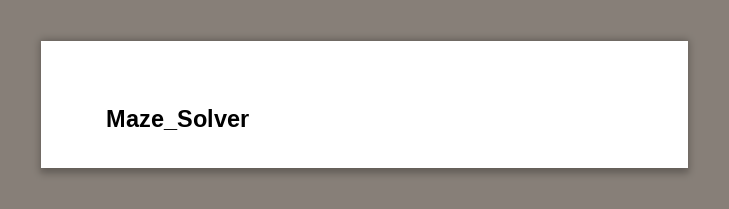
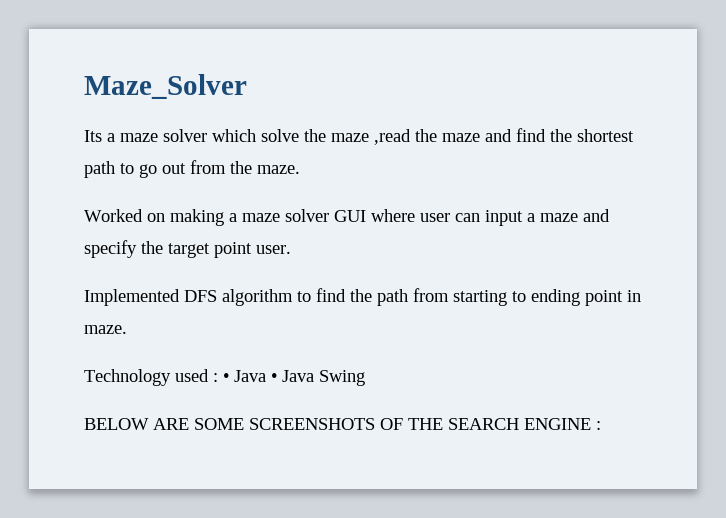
+ Its a maze solver which solve the maze ,read the maze and find the shortest path to go out from the maze.
+ Worked on making a maze solver GUI where user can input a maze and specify the target point user.
+ Implemented DFS algorithm to find the path from starting to ending point in maze.
+ Technology used : • Java • Java Swing
+ BELOW ARE SOME SCREENSHOTS OF THE SEARCH ENGINE :

